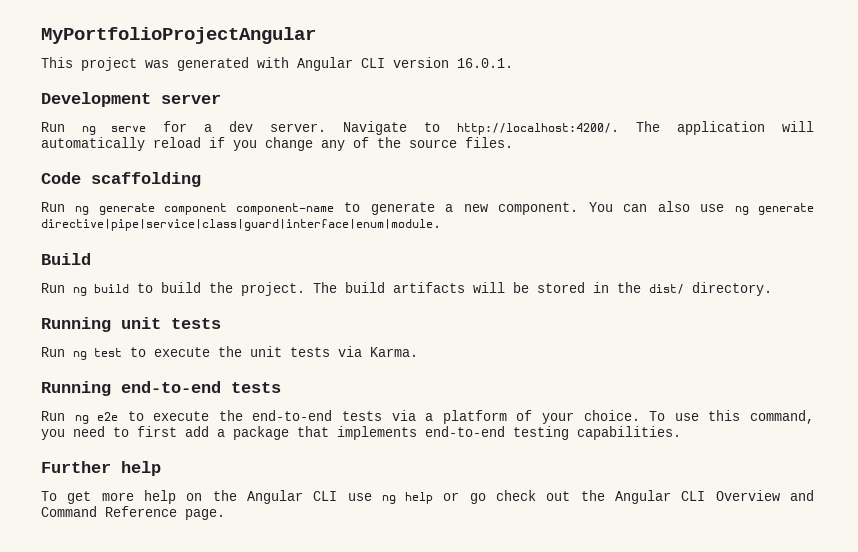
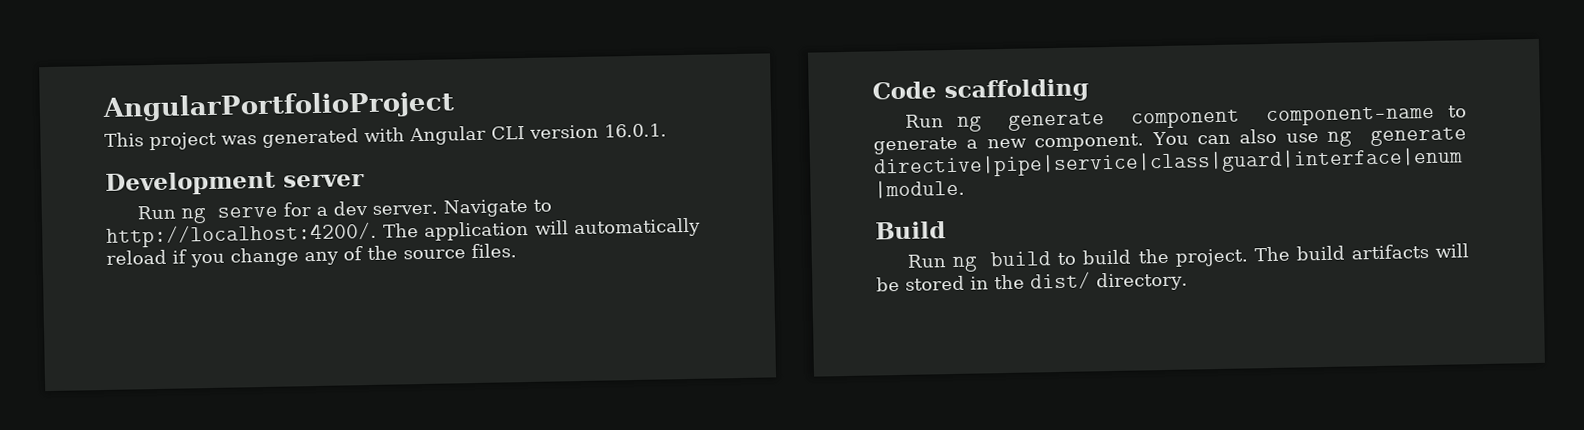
- MyPortfolioProjectAngular
+ AngularPortfolioProject
- Running unit tests
- Run ng test to execute the unit tests via Karma.
- Running end-to-end tests
- Run ng e2e to execute the end-to-end tests via a platform of your choice. To use this command, you need to first add a package that implements end-to-end testing capabilities.
- Further help
- To get more help on the Angular CLI use ng help or go check out the Angular CLI Overview and Command Reference page.

